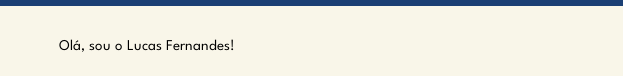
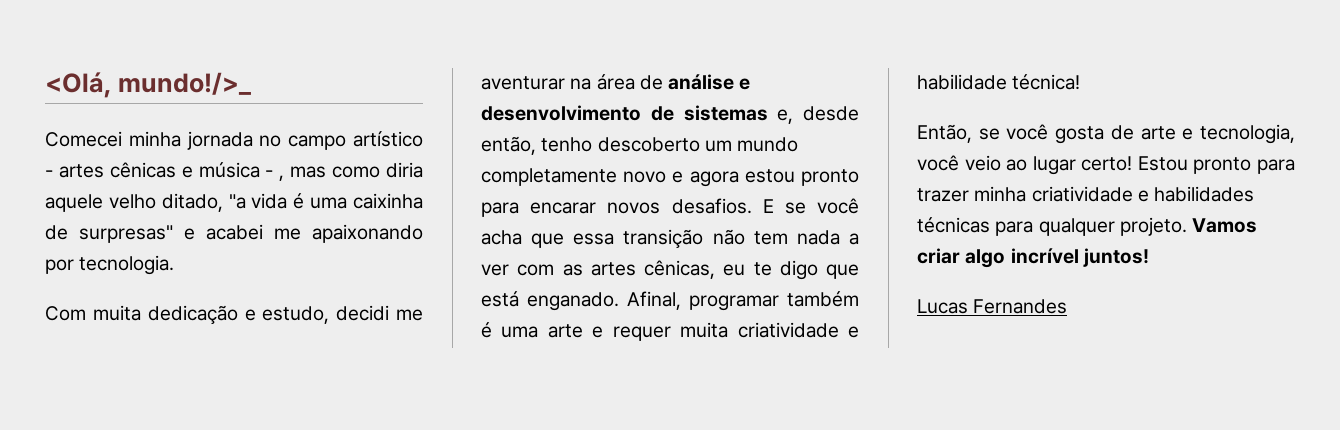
- Olá, sou o Lucas Fernandes!
+ <Olá, mundo!/>_
+ Comecei minha jornada no campo artístico - artes cênicas e música - , mas como diria aquele velho ditado, "a vida é uma caixinha de surpresas" e acabei me apaixonando por tecnologia.
+ Com muita dedicação e estudo, decidi me aventurar na área de análise e desenvolvimento de sistemas e, desde então, tenho descoberto um mundo completamente novo e agora estou pronto para encarar novos desafios. E se você acha que essa transição não tem nada a ver com as artes cênicas, eu te digo que está enganado. Afinal, programar também é uma arte e requer muita criatividade e habilidade técnica!
+ Então, se você gosta de arte e tecnologia, você veio ao lugar certo! Estou pronto para trazer minha criatividade e habilidades técnicas para qualquer projeto. Vamos criar algo incrível juntos!
+ Lucas Fernandes

